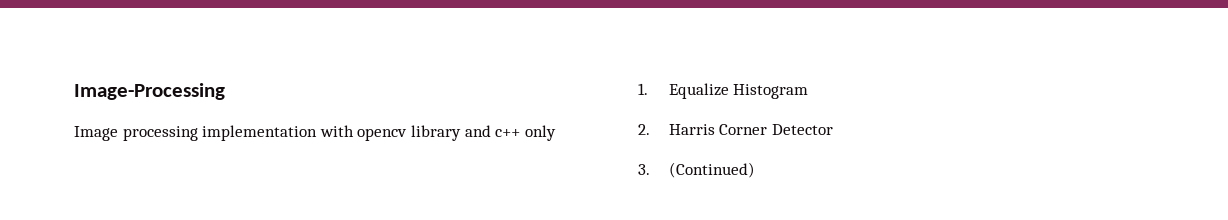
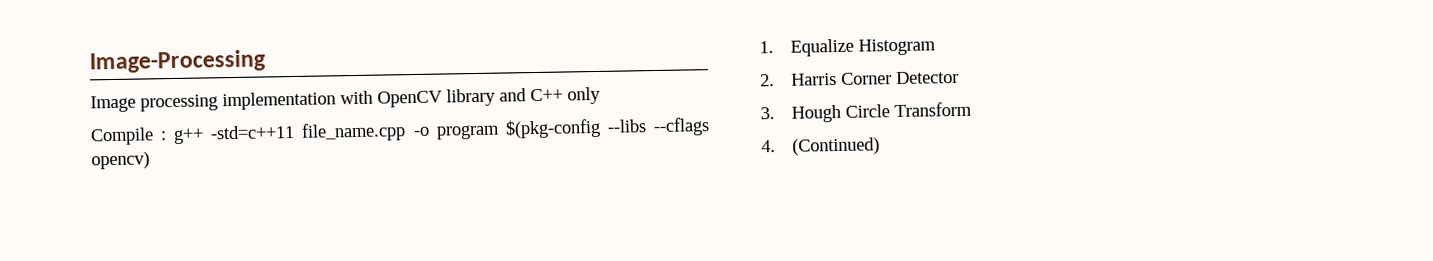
- Image processing implementation with opencv library and c++ only
+ Image processing implementation with OpenCV library and C++ only
+ Compile : g++ -std=c++11 file_name.cpp -o program $(pkg-config --libs --cflags opencv)
- 3. (Continued)
+ 3. Hough Circle Transform
+ 4. (Continued)

